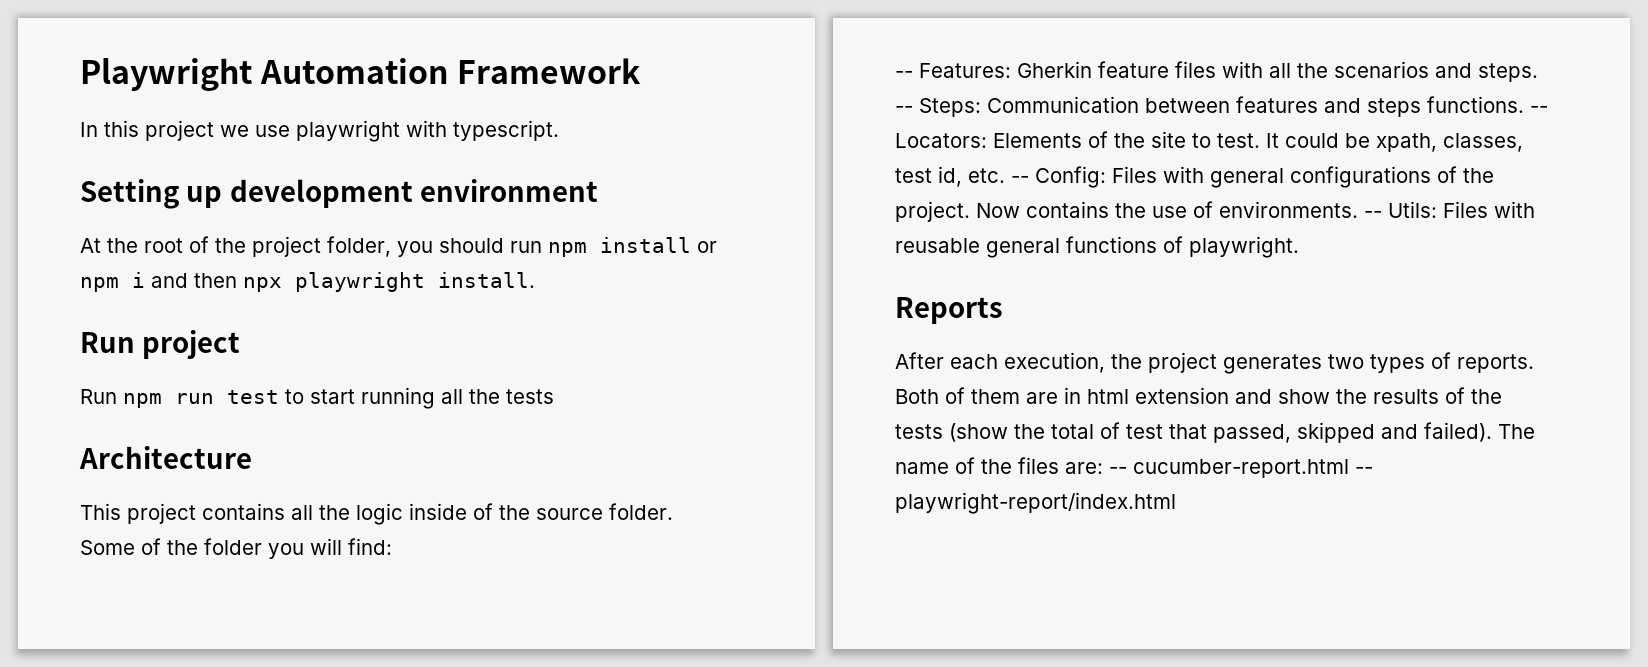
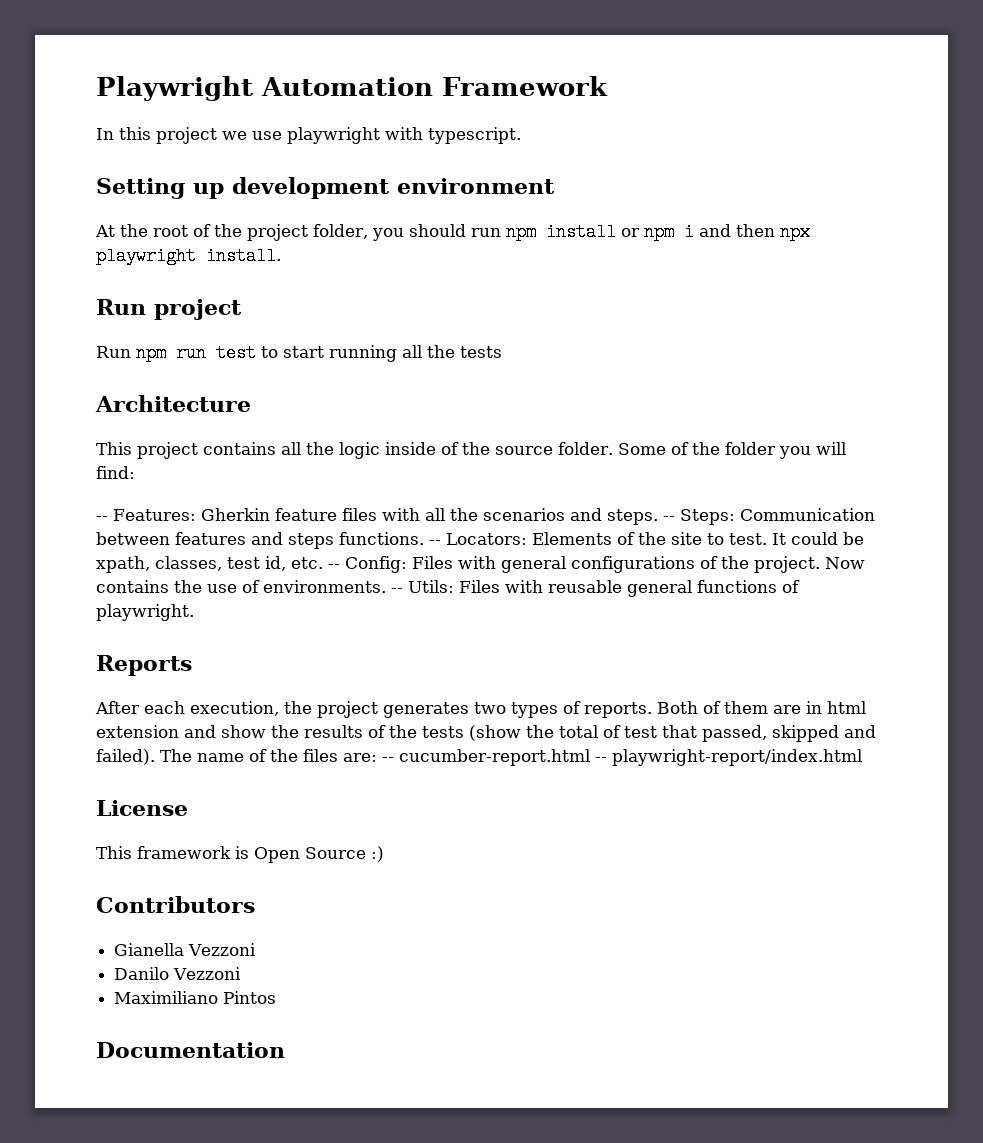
+ License
+ This framework is Open Source :)
+ Contributors
+ Gianella Vezzoni
+ Danilo Vezzoni
+ Maximiliano Pintos
+ Documentation

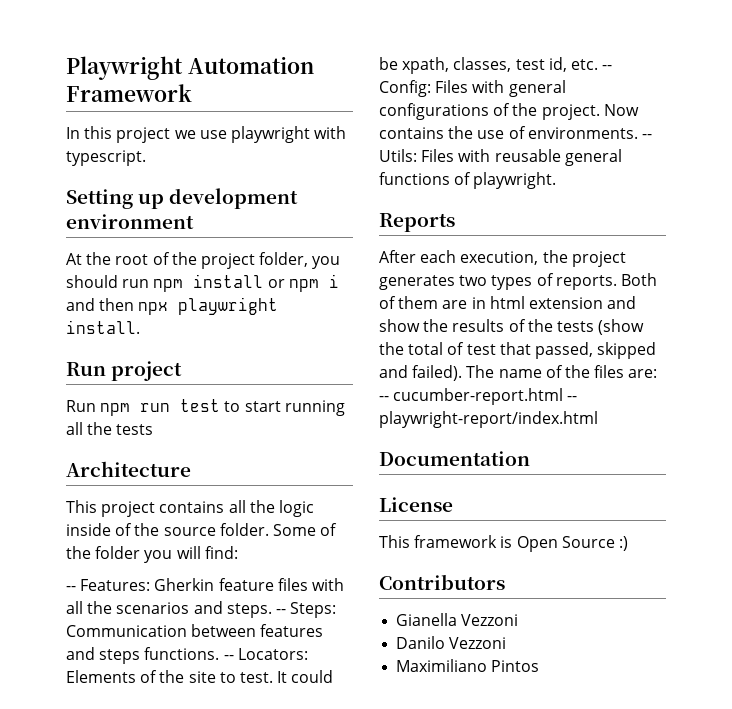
+ Documentation
- Documentation

